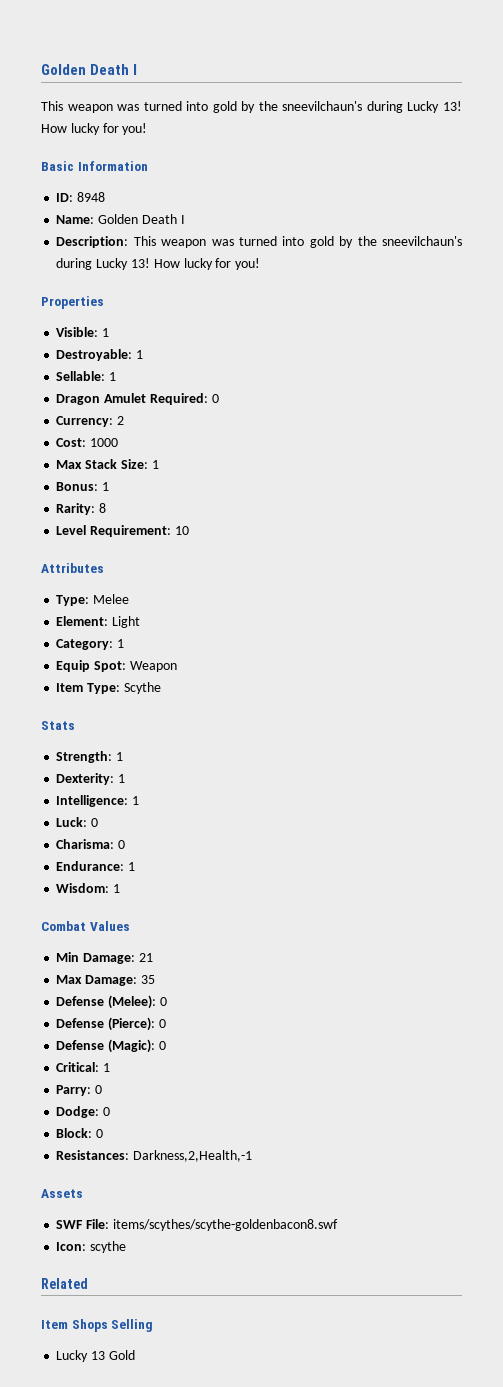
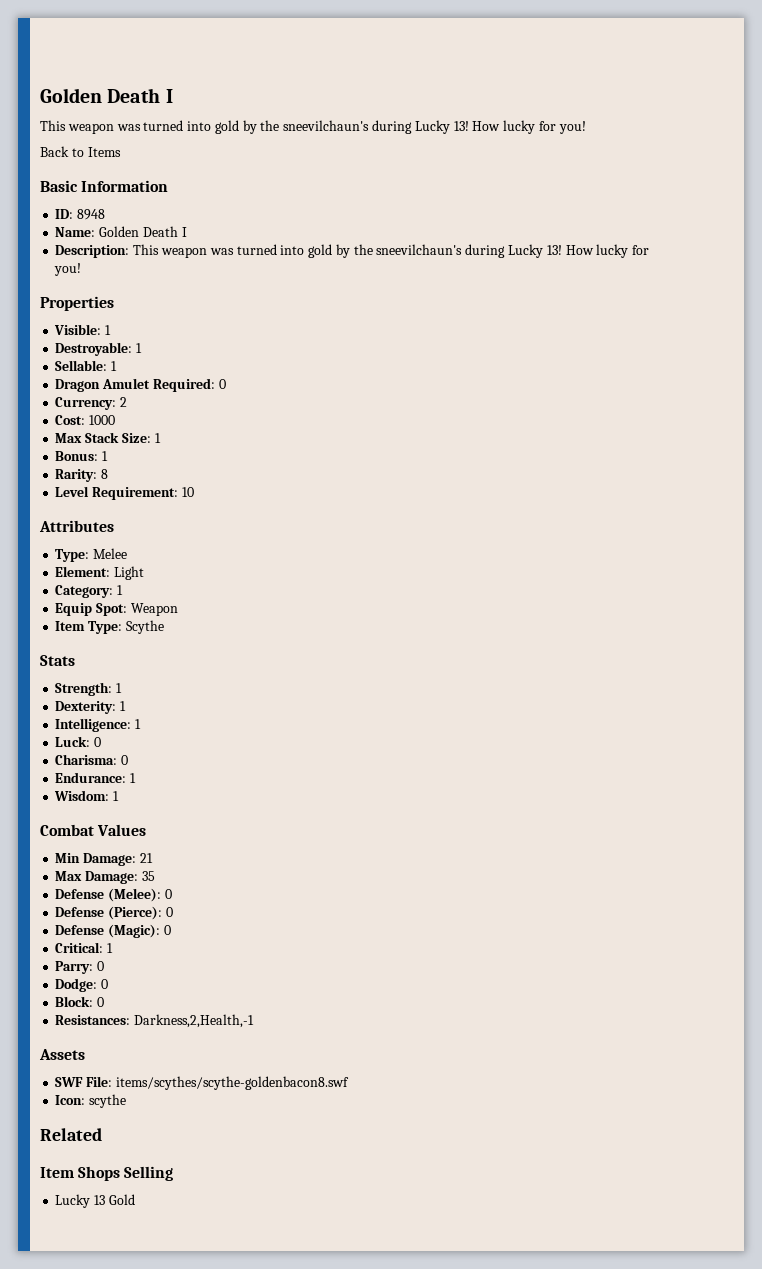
+ Back to Items

